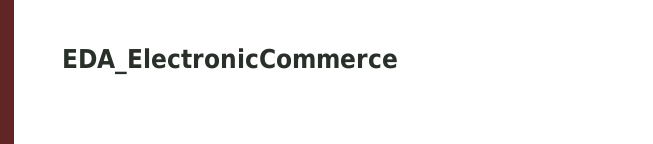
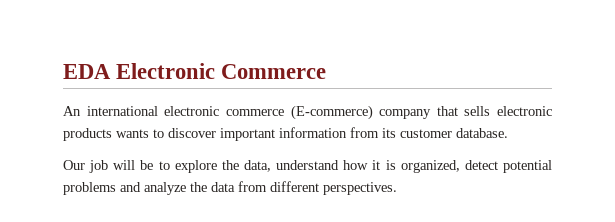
- EDA_ElectronicCommerce
+ EDA Electronic Commerce
+ An international electronic commerce (E-commerce) company that sells electronic products wants to discover important information from its customer database.
+ Our job will be to explore the data, understand how it is organized, detect potential problems and analyze the data from different perspectives.

